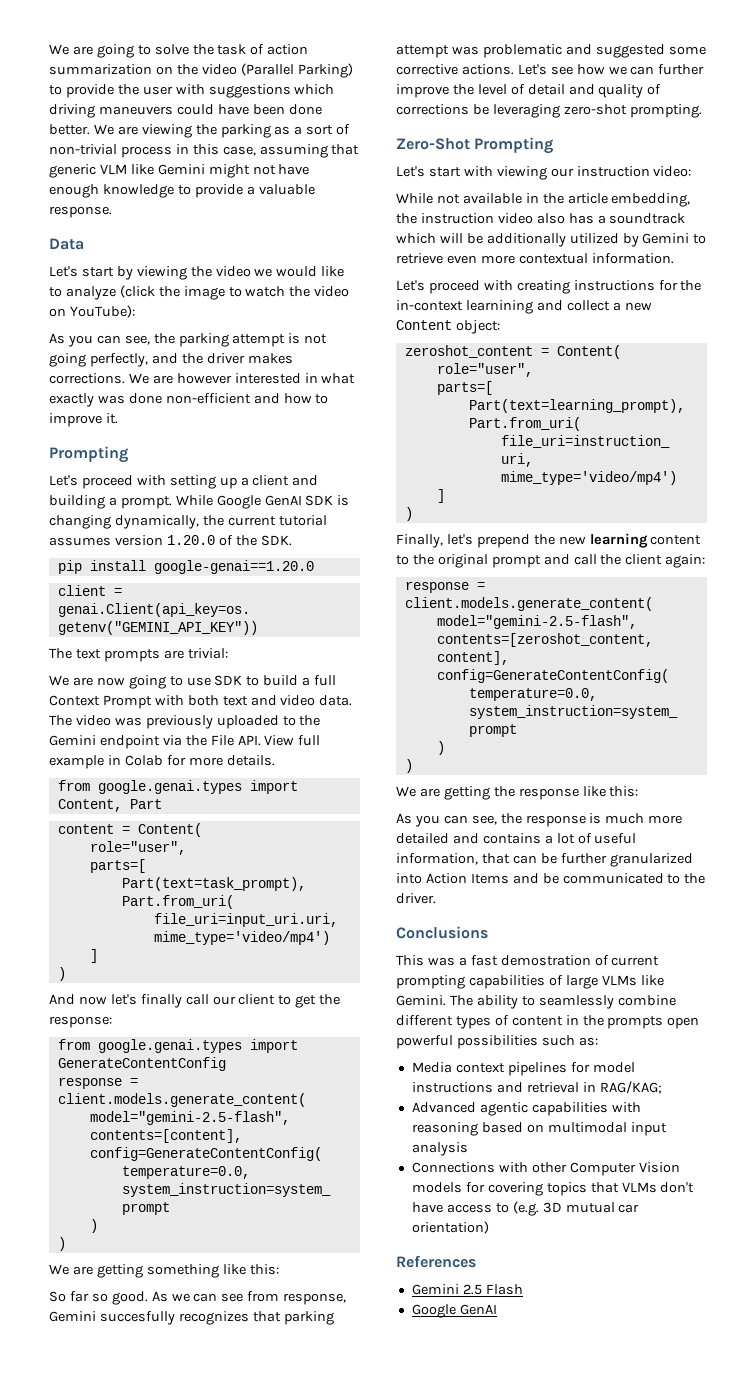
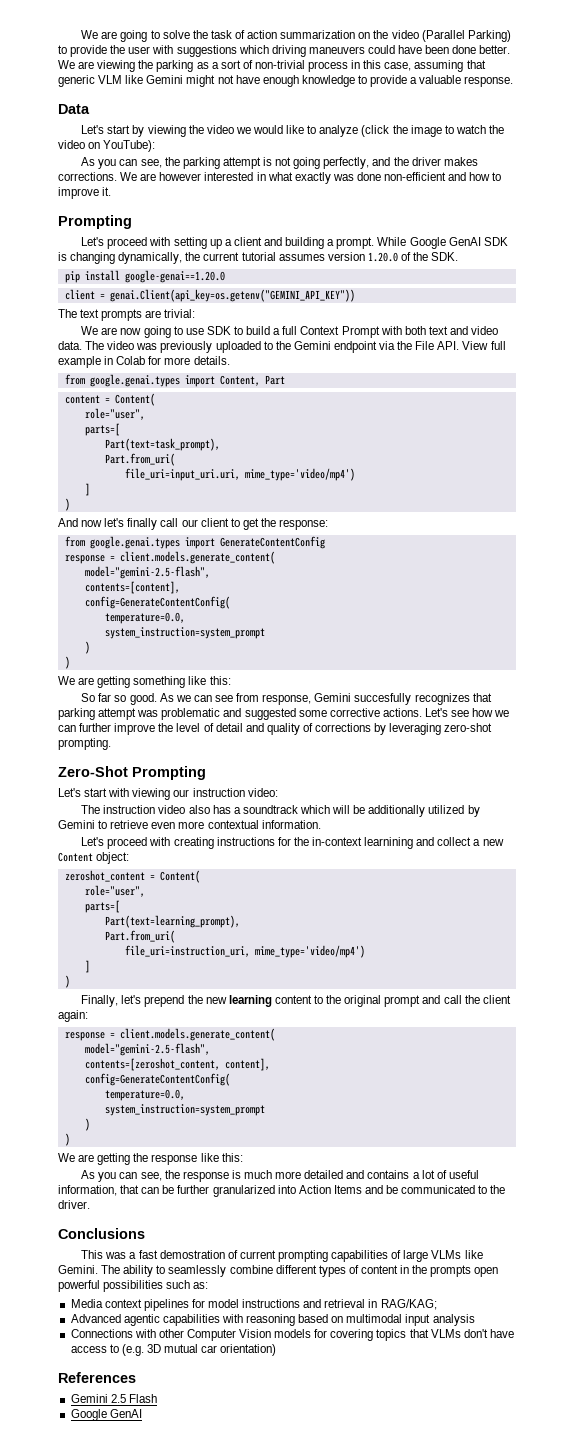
- Let's see how we can further improve the level of detail and quality of corrections be leveraging zero-shot prompting.
+ Let's see how we can further improve the level of detail and quality of corrections by leveraging zero-shot prompting.
- While not available in the article embedding, the instruction video also has a soundtrack which will be additionally utilized by Gemini to retrieve even more contextual information.
+ The instruction video also has a soundtrack which will be additionally utilized by Gemini to retrieve even more contextual information.

